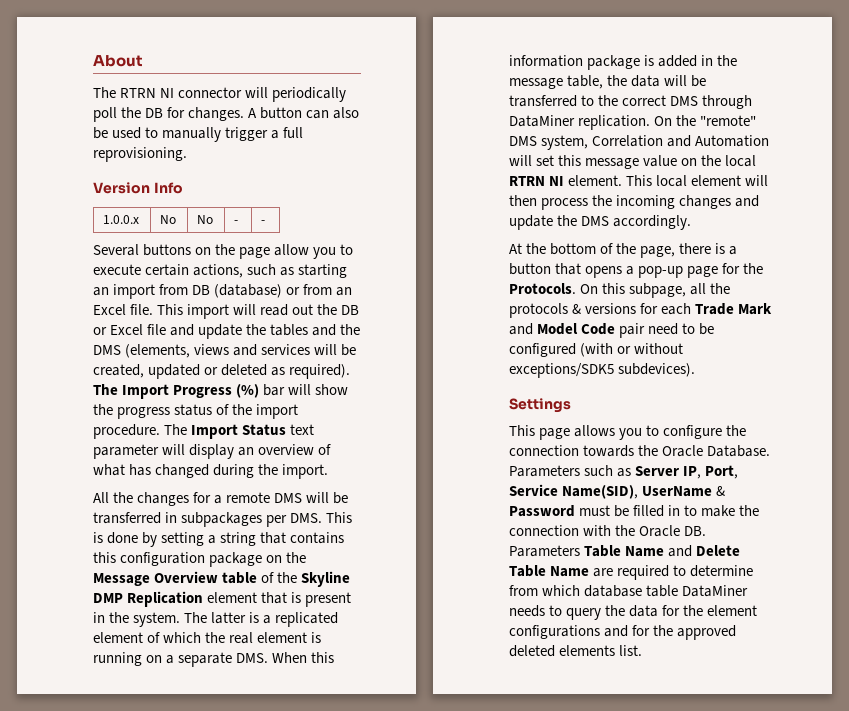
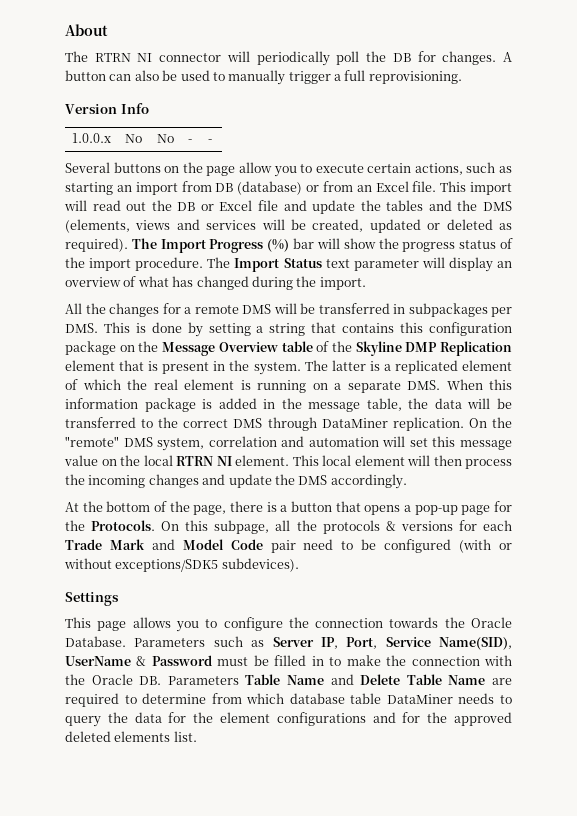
- On the "remote" DMS system, Correlation and Automation will set this message value on the local RTRN NI element.
+ On the "remote" DMS system, correlation and automation will set this message value on the local RTRN NI element.

